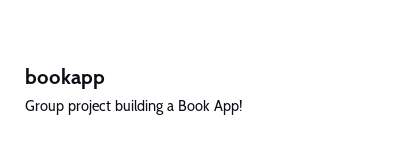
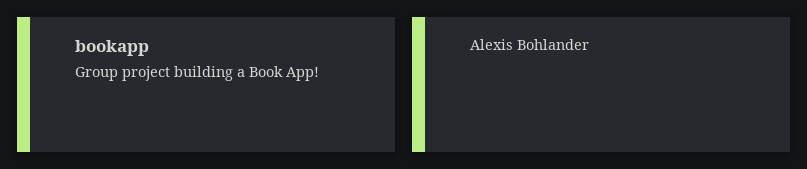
+ Alexis Bohlander

